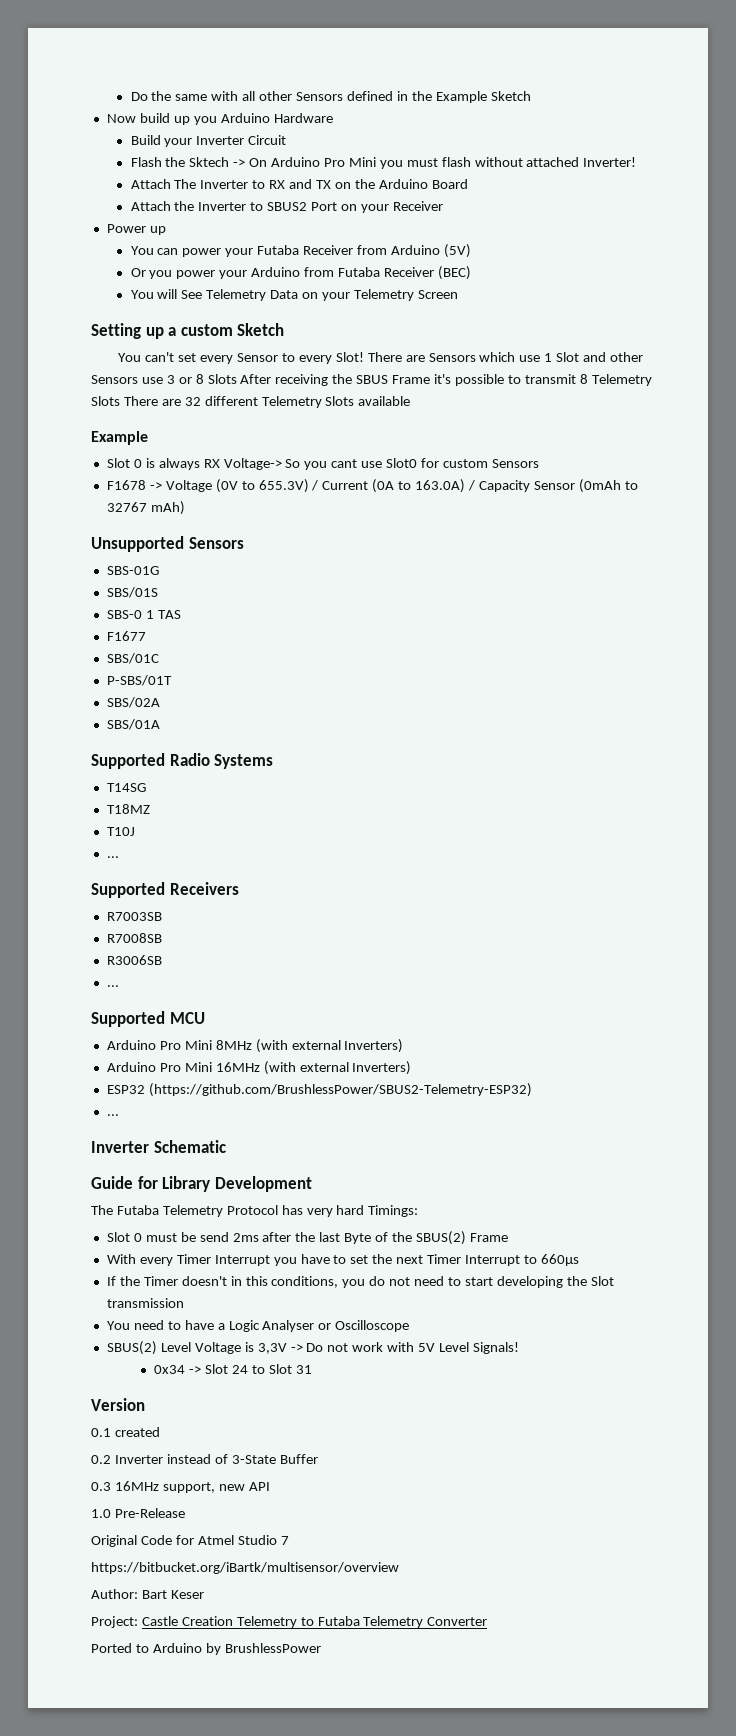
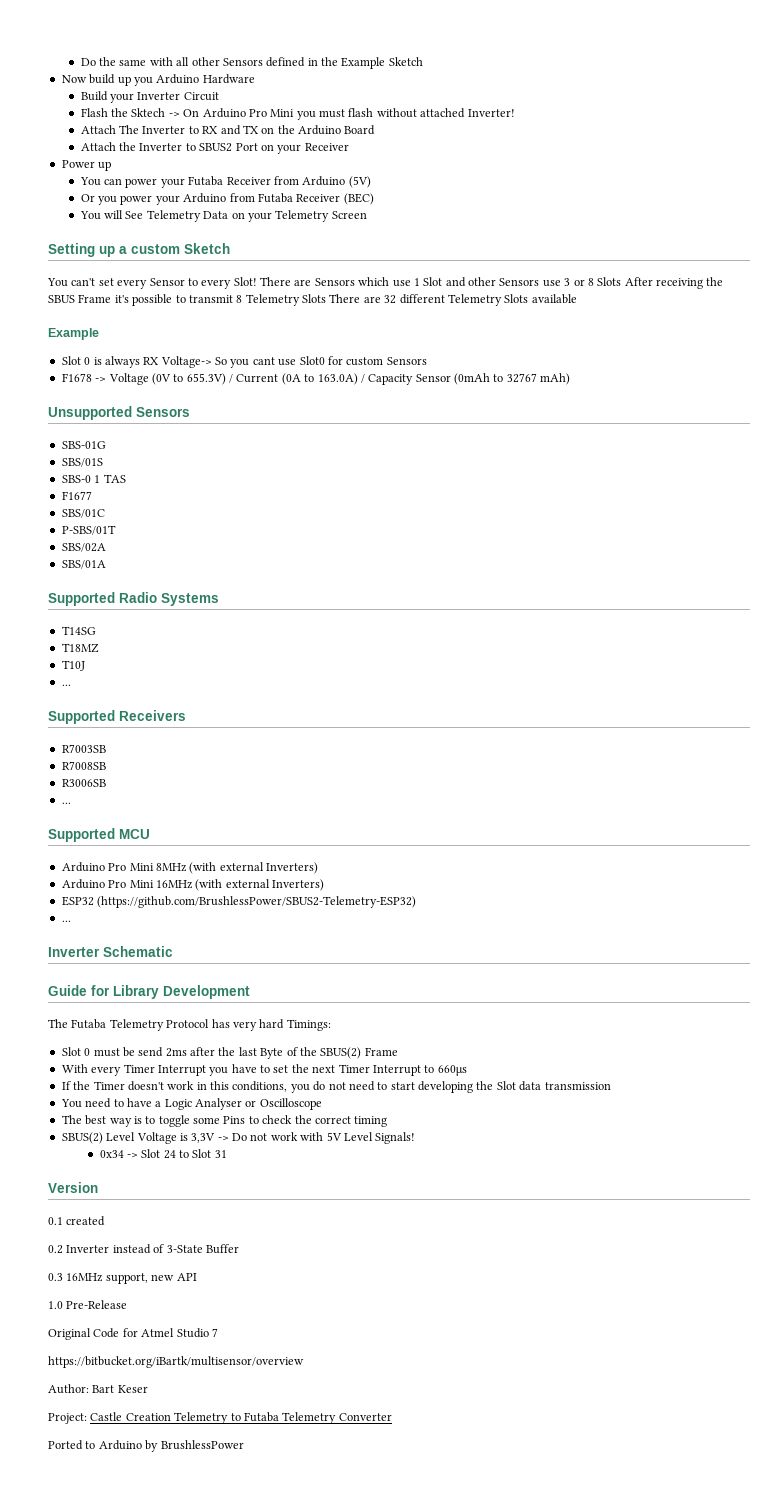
- If the Timer doesn't in this conditions, you do not need to start developing the Slot transmission
+ If the Timer doesn't work in this conditions, you do not need to start developing the Slot data transmission
+ The best way is to toggle some Pins to check the correct timing

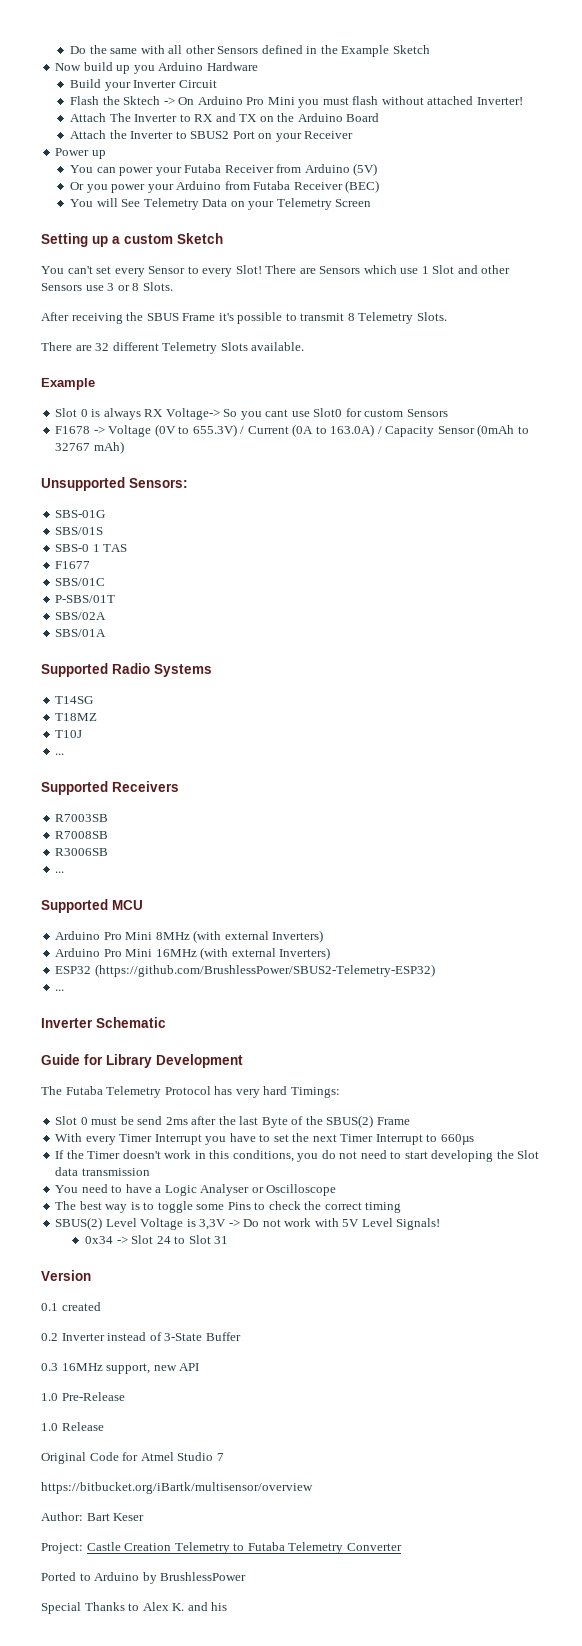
- There are Sensors which use 1 Slot and other Sensors use 3 or 8 Slots After receiving the SBUS Frame it's possible to transmit 8 Telemetry Slots There are 32 different Telemetry Slots available
+ There are Sensors which use 1 Slot and other Sensors use 3 or 8 Slots.
+ After receiving the SBUS Frame it's possible to transmit 8 Telemetry Slots.
+ There are 32 different Telemetry Slots available.
- Unsupported Sensors
+ Unsupported Sensors:
+ 1.0 Release
+ Special Thanks to Alex K. and his

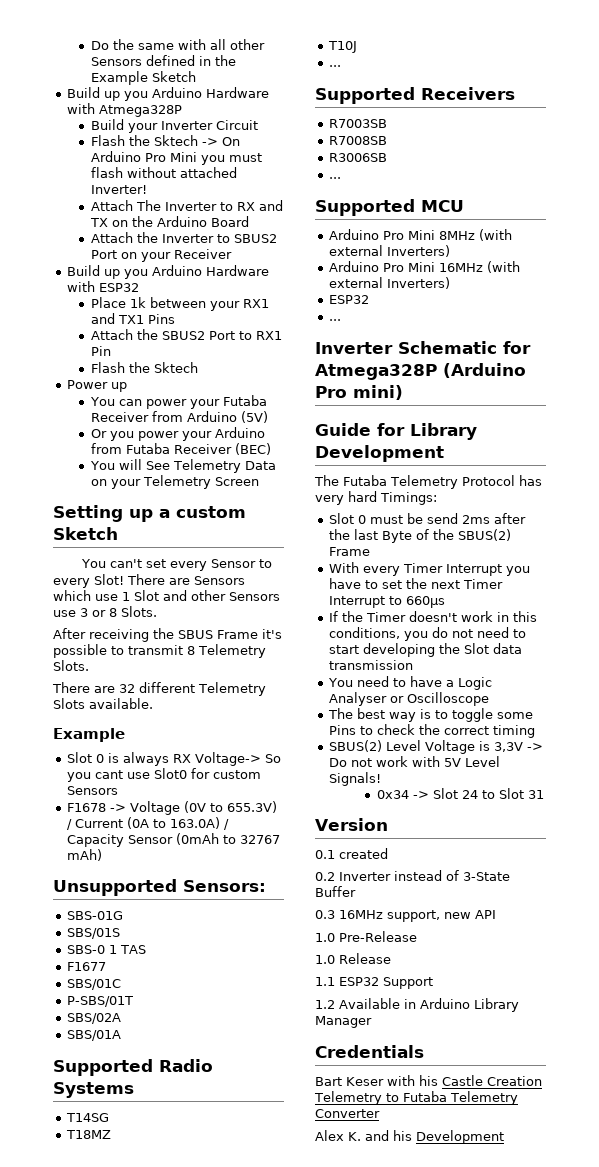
- Now build up you Arduino Hardware
+ Build up you Arduino Hardware with Atmega328P
+ Build up you Arduino Hardware with ESP32
+ Place 1k between your RX1 and TX1 Pins
+ Attach the SBUS2 Port to RX1 Pin
+ Flash the Sktech
  Arduino Pro Mini 16MHz (with external Inverters)
- ESP32 (https://github.com/BrushlessPower/SBUS2-Telemetry-ESP32)
+ ESP32
- Inverter Schematic
+ Inverter Schematic for Atmega328P (Arduino Pro mini)
- Original Code for Atmel Studio 7
- https://bitbucket.org/iBartk/multisensor/overview
- Author: Bart Keser
- Project: Castle Creation Telemetry to Futaba Telemetry Converter
+ 1.1 ESP32 Support
+ 1.2 Available in Arduino Library Manager
+ Credentials
+ Bart Keser with his Castle Creation Telemetry to Futaba Telemetry Converter
- Ported to Arduino by BrushlessPower
- Special Thanks to Alex K. and his
+ Alex K. and his Development

